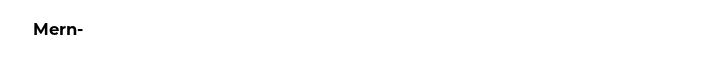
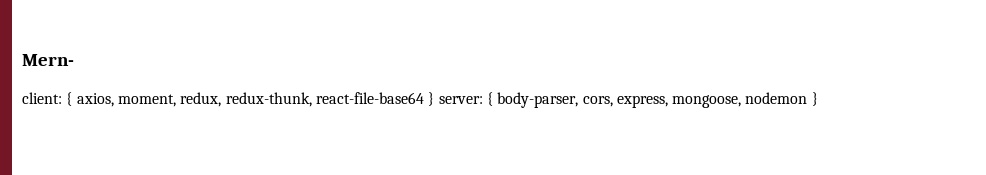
+ client: { axios, moment, redux, redux-thunk, react-file-base64 } server: { body-parser, cors, express, mongoose, nodemon }

